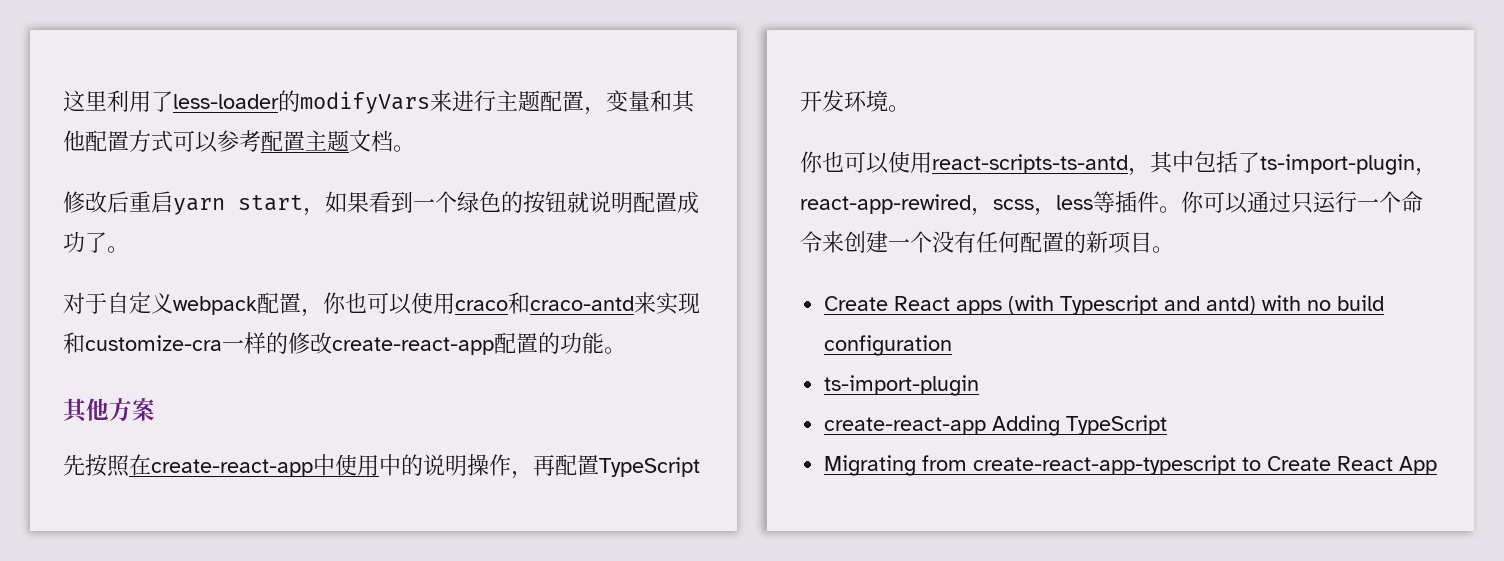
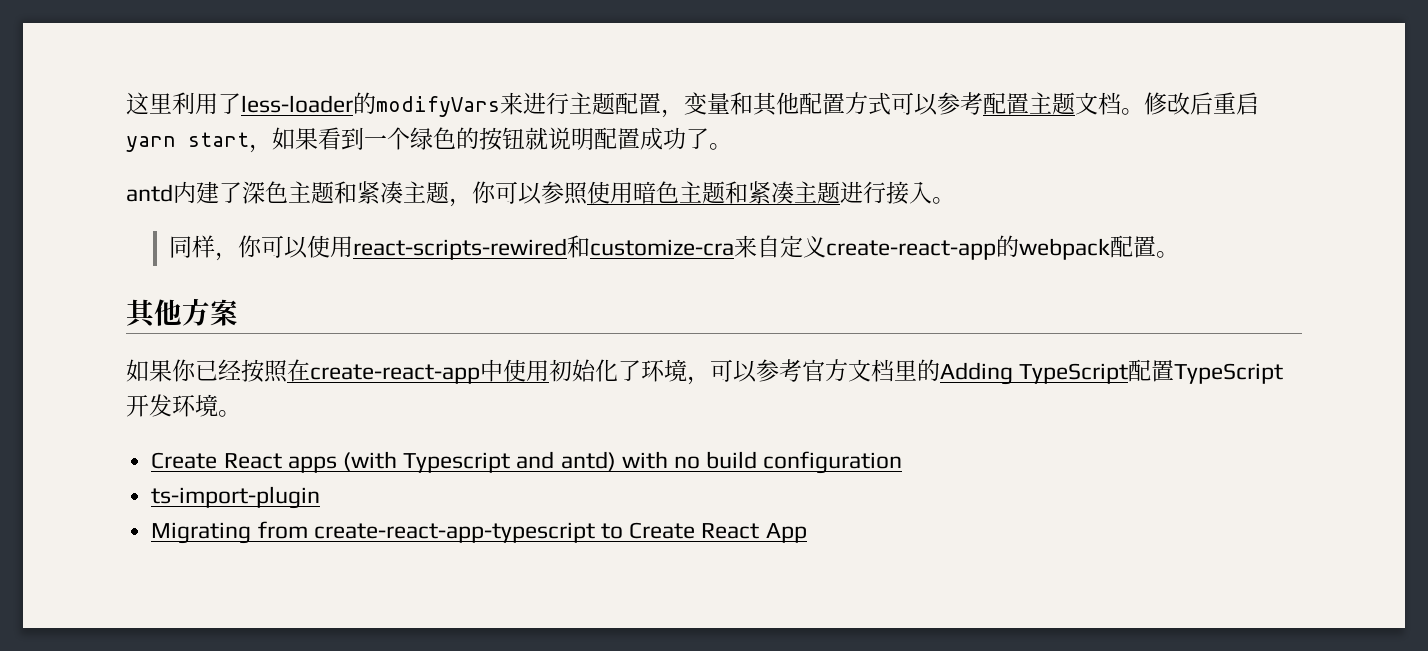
- 这里利用了less-loader的modifyVars来进行主题配置，变量和其他配置方式可以参考配置主题文档。
- 修改后重启yarn start，如果看到一个绿色的按钮就说明配置成功了。
+ 这里利用了less-loader的modifyVars来进行主题配置，变量和其他配置方式可以参考配置主题文档。修改后重启yarn start，如果看到一个绿色的按钮就说明配置成功了。
- 对于自定义webpack配置，你也可以使用craco和craco-antd来实现和customize-cra一样的修改create-react-app配置的功能。
+ antd内建了深色主题和紧凑主题，你可以参照使用暗色主题和紧凑主题进行接入。
+ 同样，你可以使用react-scripts-rewired和customize-cra来自定义create-react-app的webpack配置。
- 先按照在create-react-app中使用中的说明操作，再配置TypeScript开发环境。
+ 如果你已经按照在create-react-app中使用初始化了环境，可以参考官方文档里的Adding TypeScript配置TypeScript开发环境。
- 你也可以使用react-scripts-ts-antd，其中包括了ts-import-plugin，react-app-rewired，scss，less等插件。你可以通过只运行一个命令来创建一个没有任何配置的新项目。
- create-react-app Adding TypeScript

